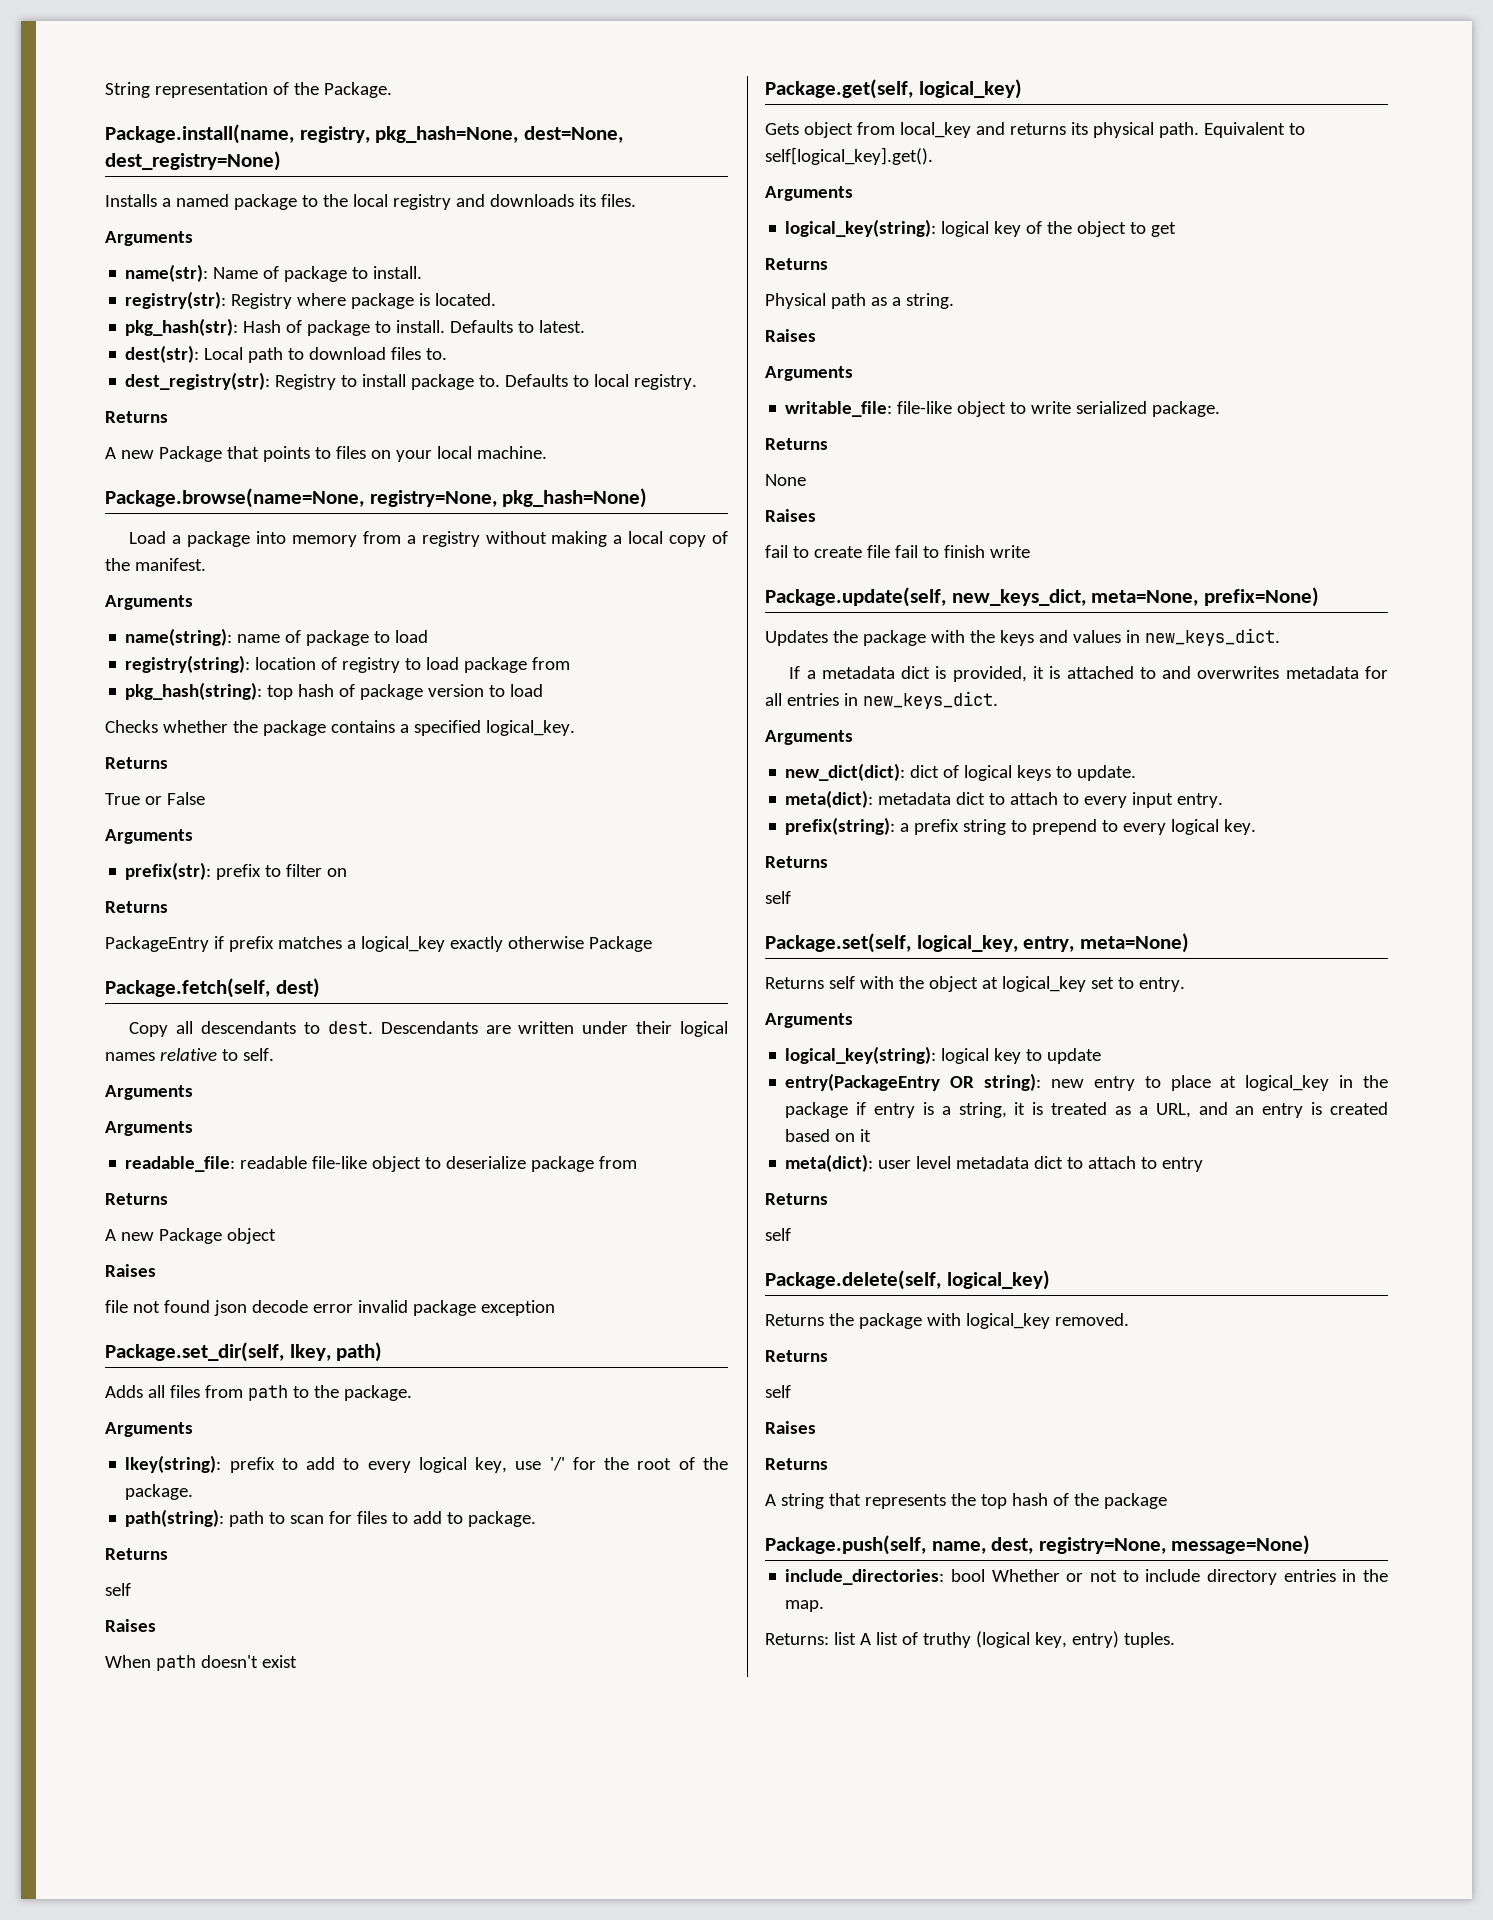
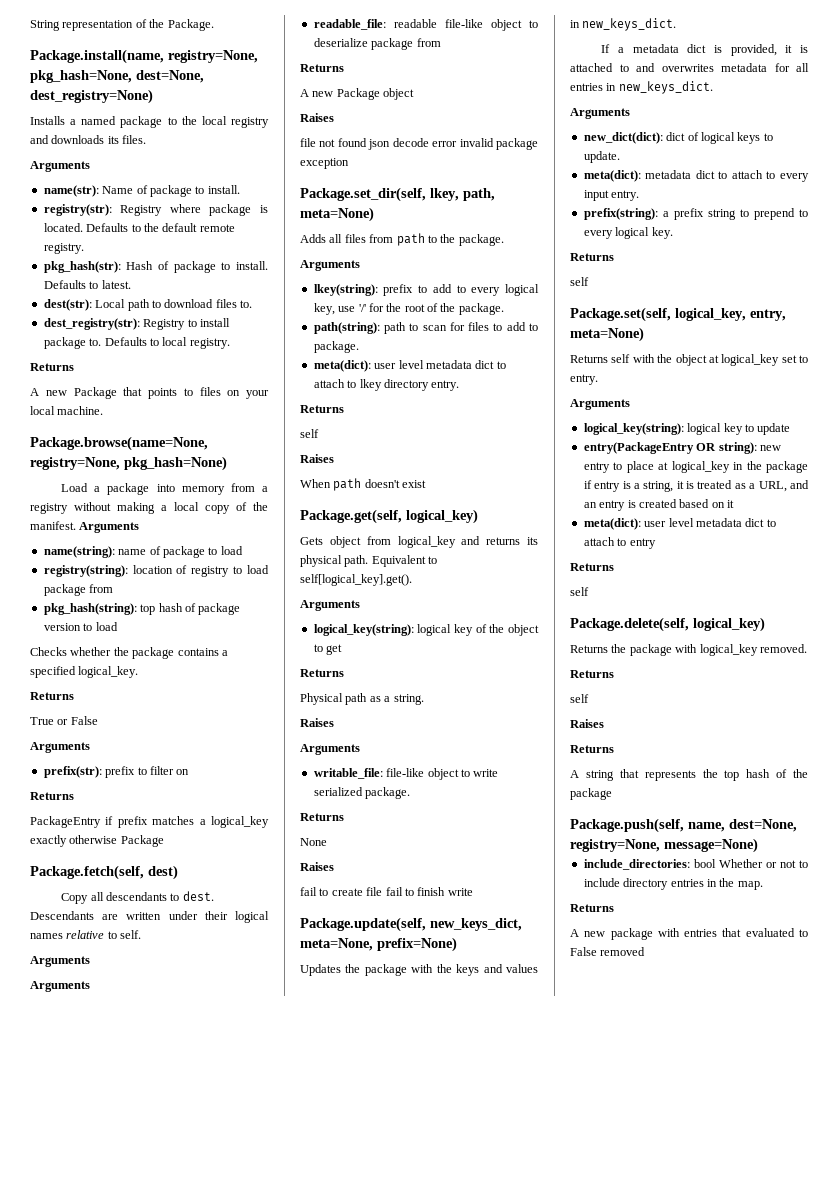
- Package.install(name, registry, pkg_hash=None, dest=None, dest_registry=None)
+ Package.install(name, registry=None, pkg_hash=None, dest=None, dest_registry=None)
+ Defaults to the default remote registry.
- Load a package into memory from a registry without making a local copy of the manifest.
- Arguments
+ Load a package into memory from a registry without making a local copy of the manifest. Arguments
- Package.set_dir(self, lkey, path)
+ Package.set_dir(self, lkey, path, meta=None)
+ meta(dict): user level metadata dict to attach to lkey directory entry.
- Gets object from local_key and returns its physical path.
+ Gets object from logical_key and returns its physical path.
- Package.push(self, name, dest, registry=None, message=None)
+ Package.push(self, name, dest=None, registry=None, message=None)
  include_directories: bool Whether or not to include directory entries in the map.
- Returns: list A list of truthy (logical key, entry) tuples.
+ Returns
+ A new package with entries that evaluated to False removed

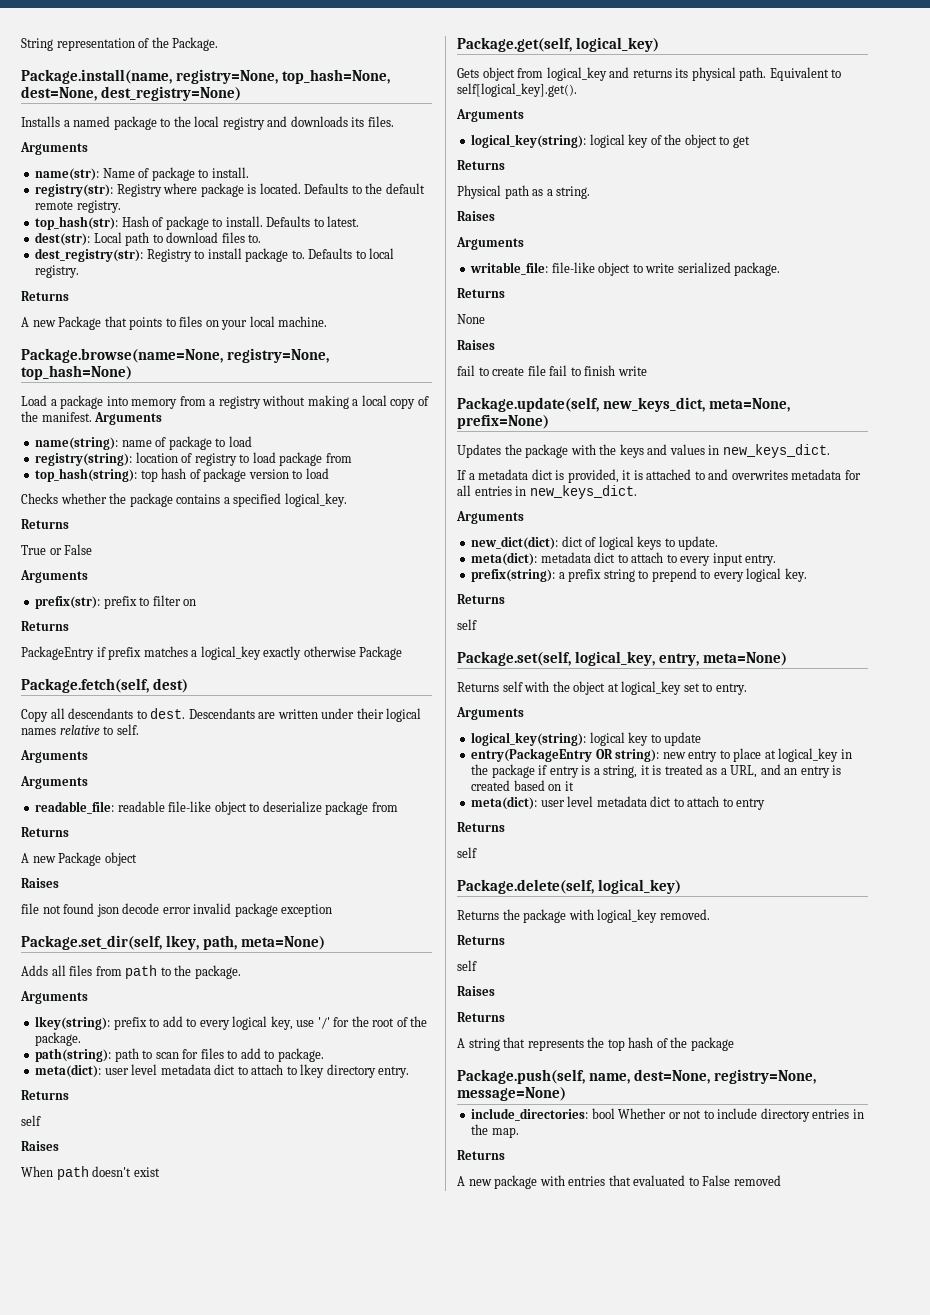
- Package.install(name, registry=None, pkg_hash=None, dest=None, dest_registry=None)
+ Package.install(name, registry=None, top_hash=None, dest=None, dest_registry=None)
- pkg_hash(str): Hash of package to install.
+ top_hash(str): Hash of package to install.
- Package.browse(name=None, registry=None, pkg_hash=None)
+ Package.browse(name=None, registry=None, top_hash=None)
- pkg_hash(string): top hash of package version to load
+ top_hash(string): top hash of package version to load

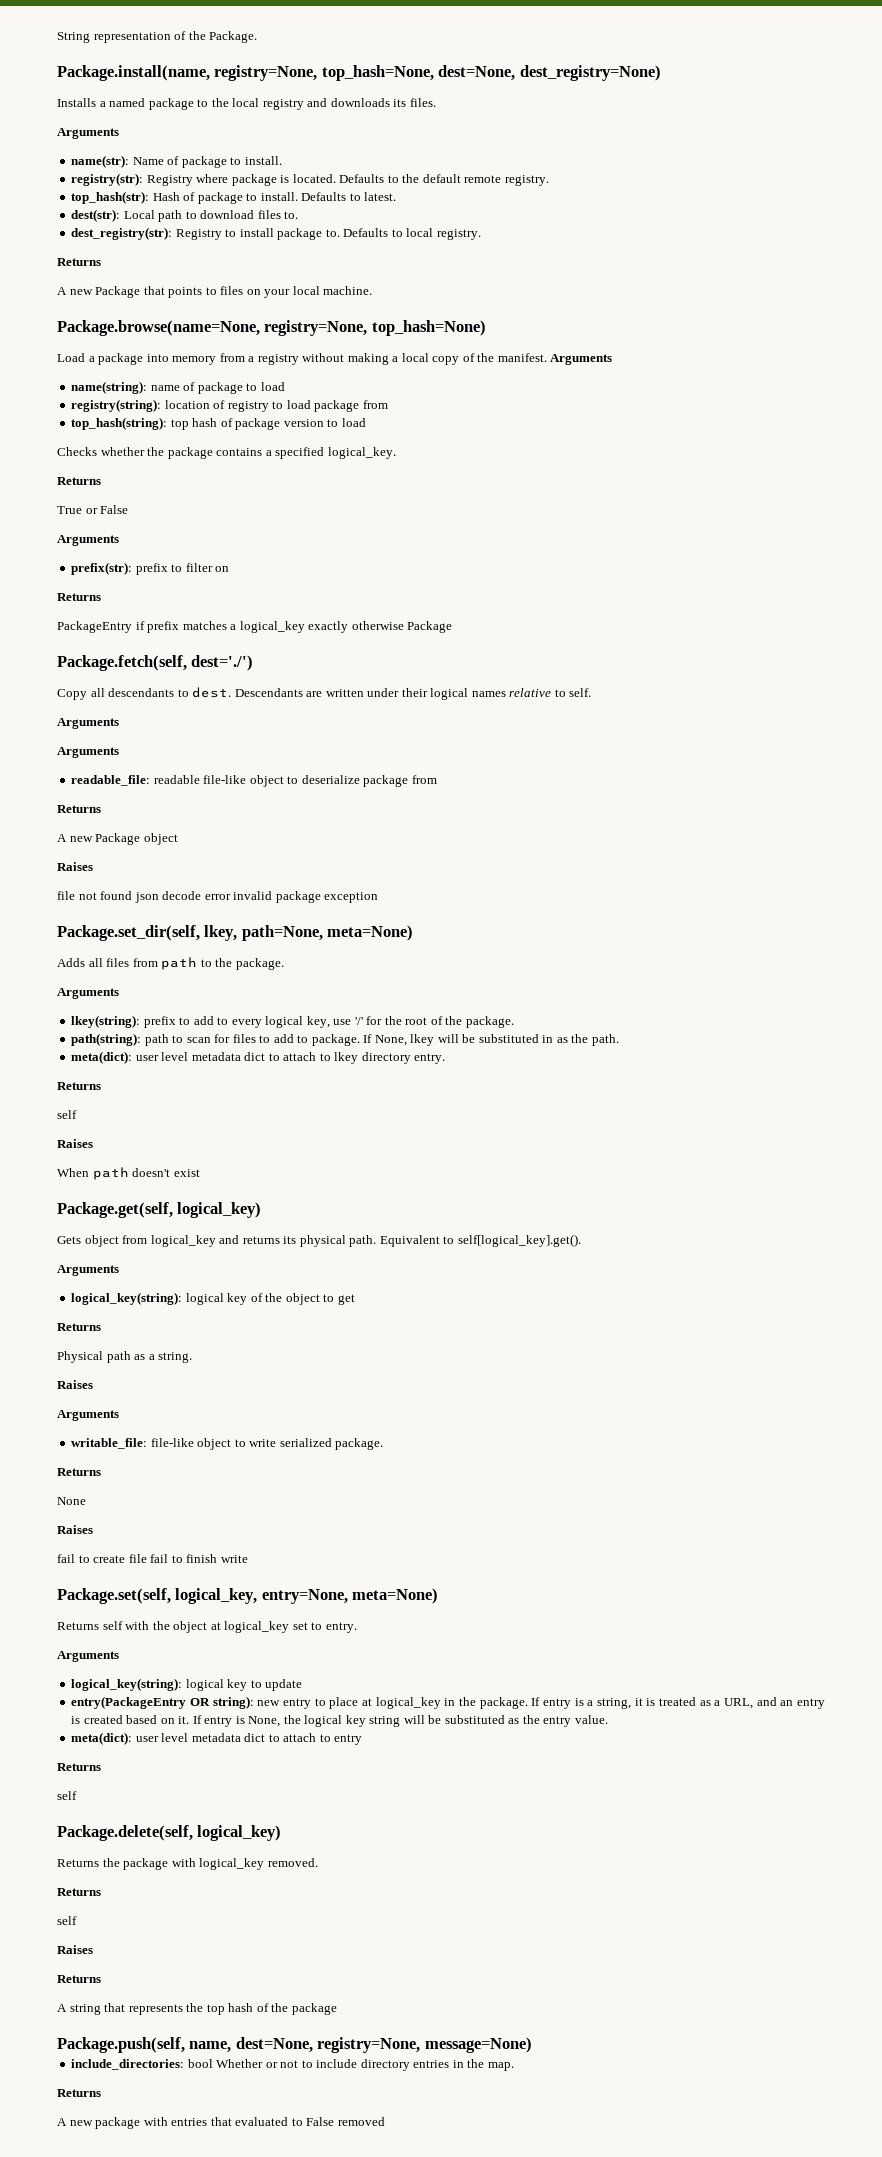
- Package.fetch(self, dest)
+ Package.fetch(self, dest='./')
- Package.set_dir(self, lkey, path, meta=None)
+ Package.set_dir(self, lkey, path=None, meta=None)
+ If None, lkey will be substituted in as the path.
- Package.update(self, new_keys_dict, meta=None, prefix=None)
- Updates the package with the keys and values in new_keys_dict.
- If a metadata dict is provided, it is attached to and overwrites metadata for all entries in new_keys_dict.
- Arguments
- new_dict(dict): dict of logical keys to update.
- meta(dict): metadata dict to attach to every input entry.
- prefix(string): a prefix string to prepend to every logical key.
- Returns
- self
- Package.set(self, logical_key, entry, meta=None)
+ Package.set(self, logical_key, entry=None, meta=None)
- entry(PackageEntry OR string): new entry to place at logical_key in the package if entry is a string, it is treated as a URL, and an entry is created based on it
+ entry(PackageEntry OR string): new entry to place at logical_key in the package. If entry is a string, it is treated as a URL, and an entry is created based on it. If entry is None, the logical key string will be substituted as the entry value.

